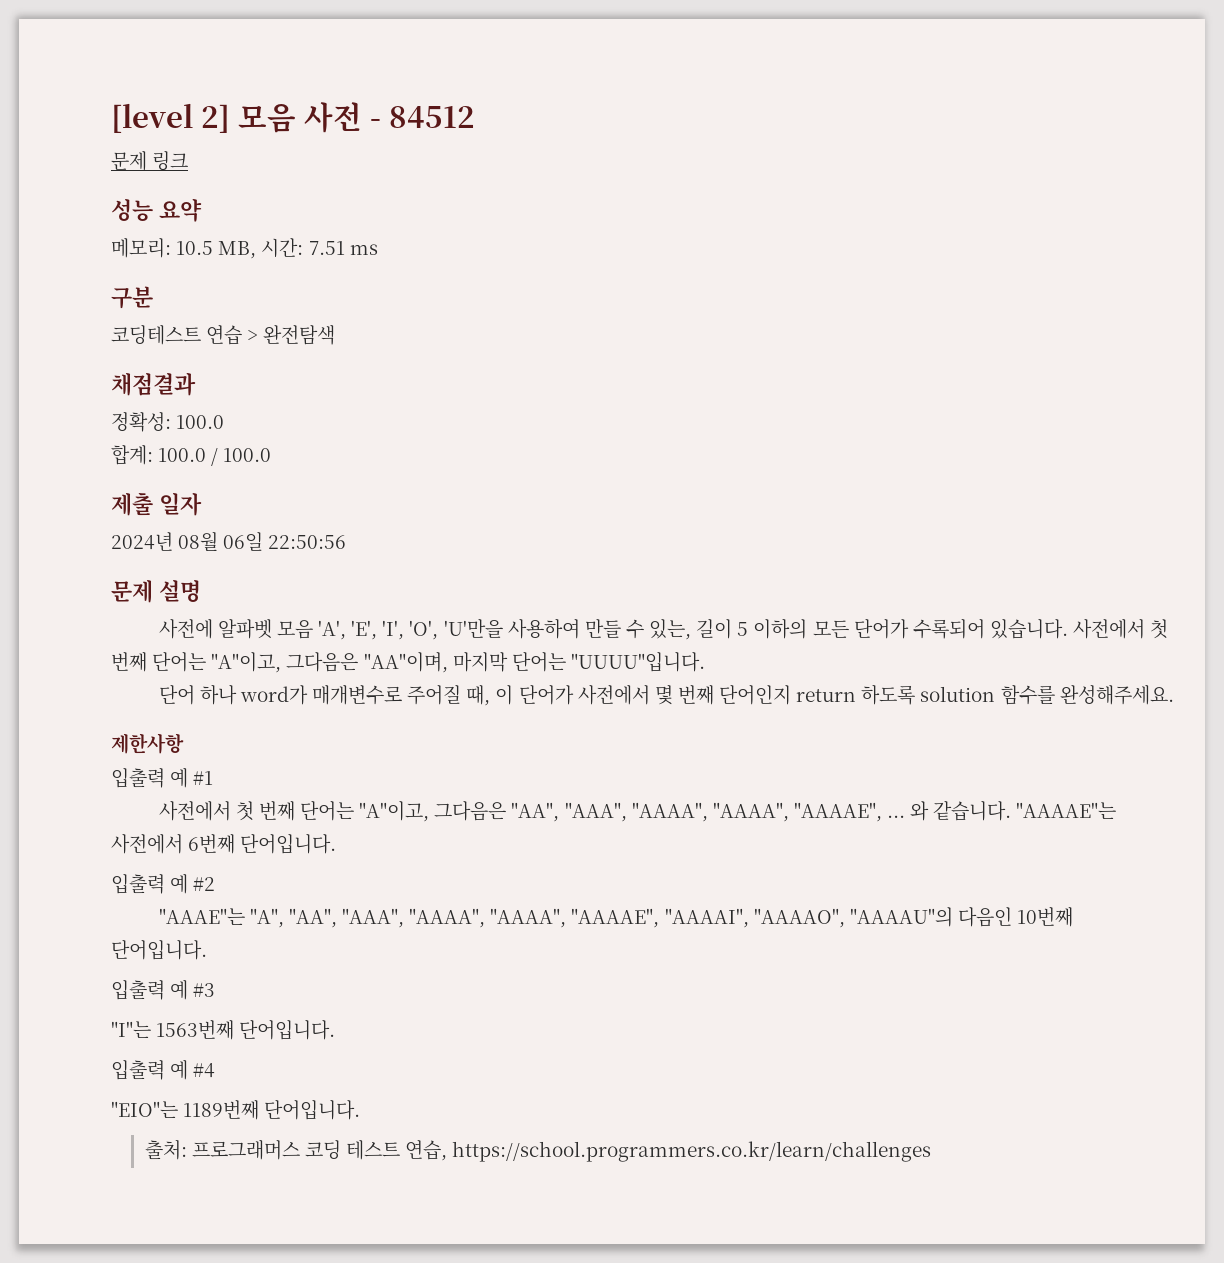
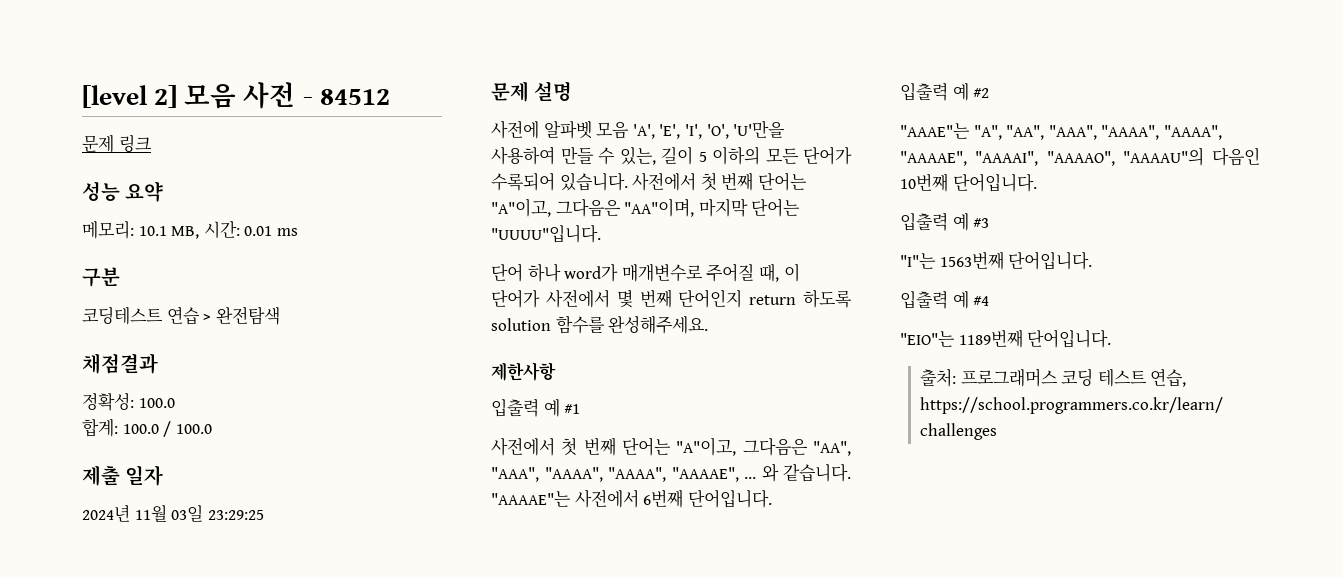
- 메모리: 10.5 MB, 시간: 7.51 ms
+ 메모리: 10.1 MB, 시간: 0.01 ms
- 2024년 08월 06일 22:50:56
+ 2024년 11월 03일 23:29:25

